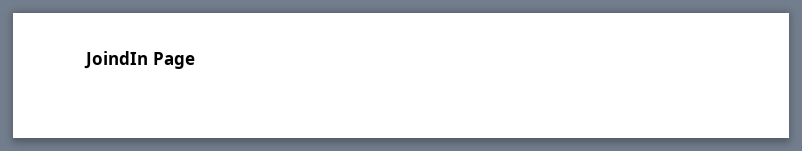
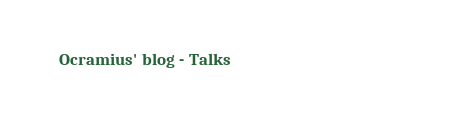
- JoindIn Page
+ Ocramius' blog - Talks

